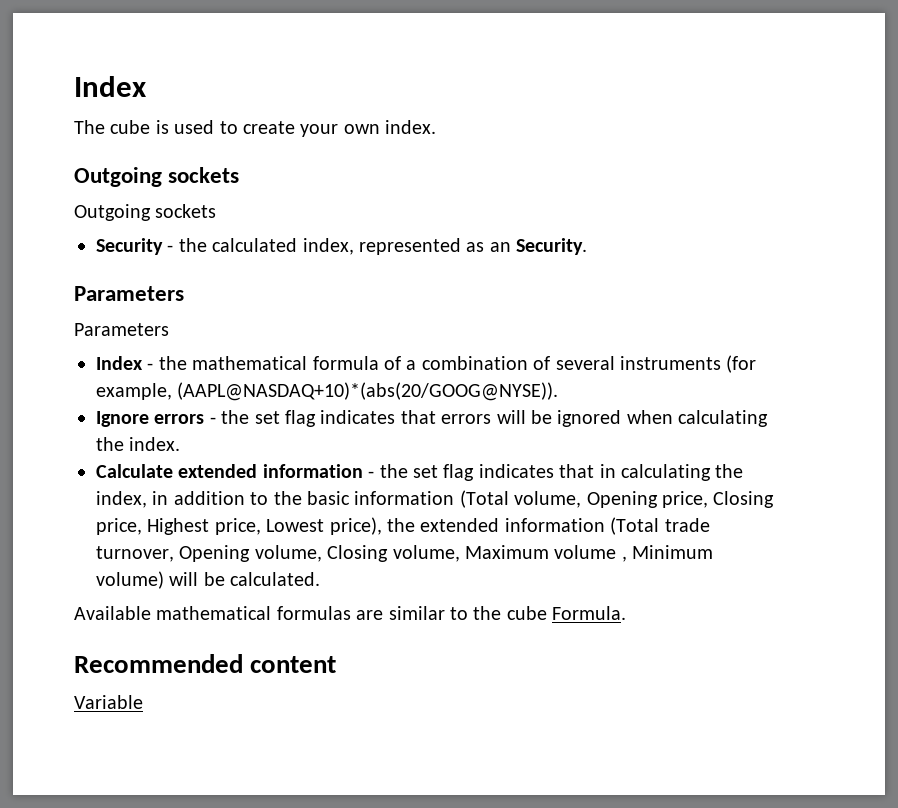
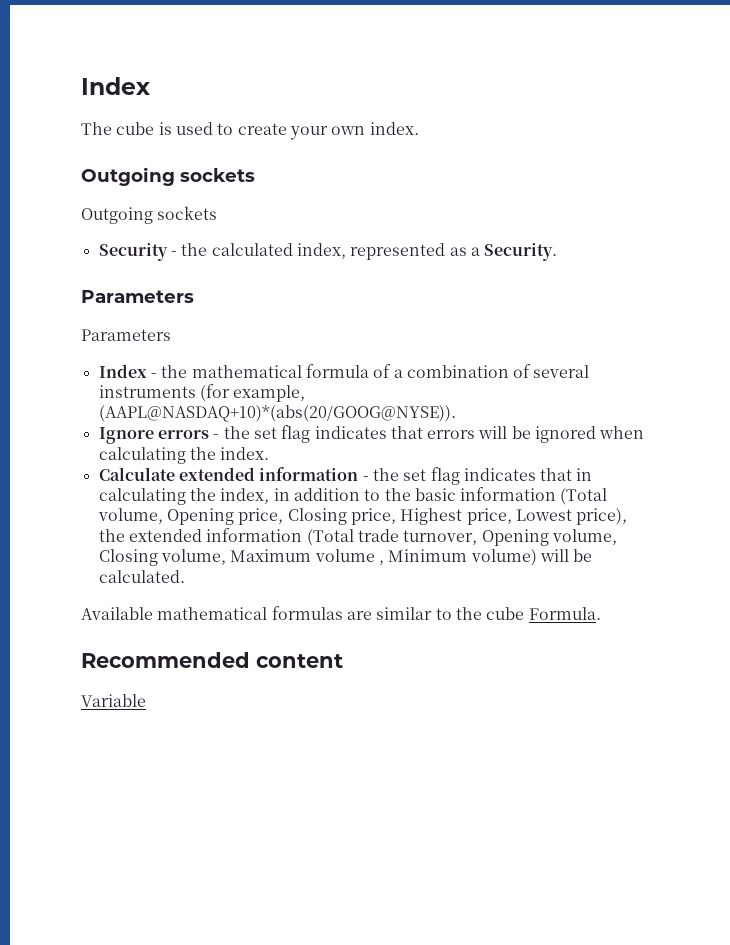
- Security - the calculated index, represented as an Security.
+ Security - the calculated index, represented as a Security.

